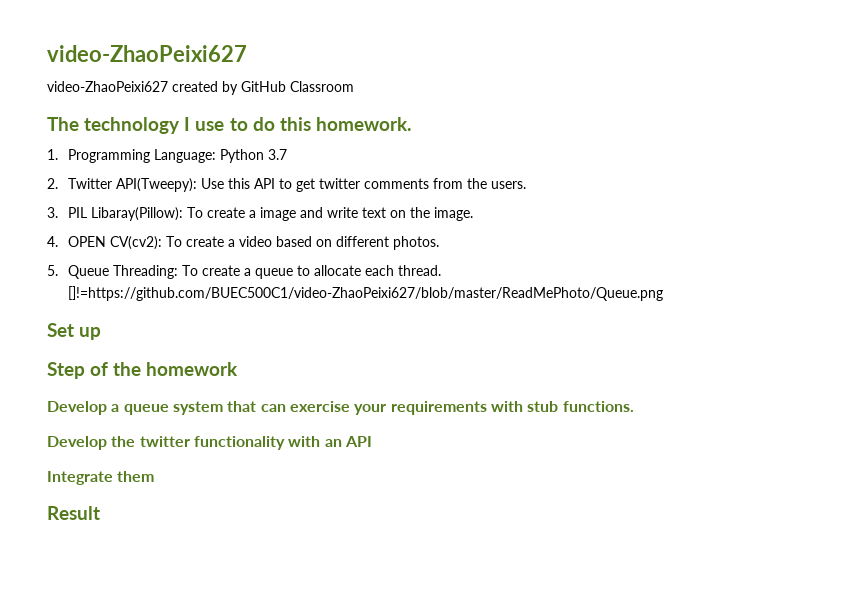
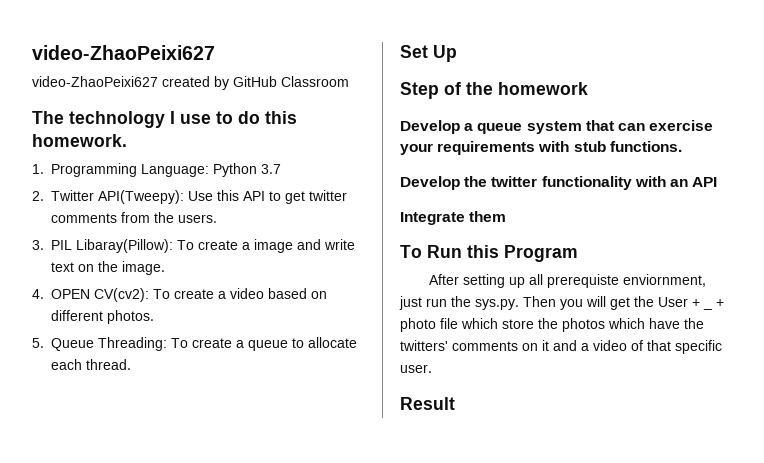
- []!=https://github.com/BUEC500C1/video-ZhaoPeixi627/blob/master/ReadMePhoto/Queue.png
- Set up
+ Set Up
+ To Run this Program
+ After setting up all prerequiste enviornment, just run the sys.py. Then you will get the User + _ + photo file which store the photos which have the twitters' comments on it and a video of that specific user.

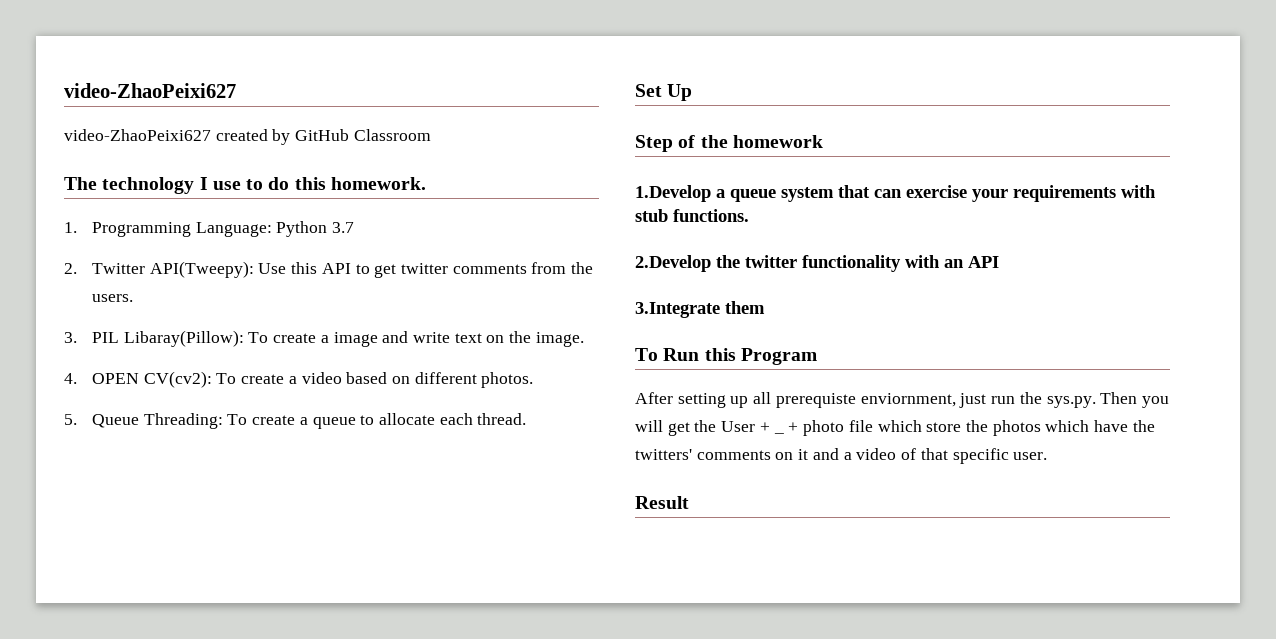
- Develop a queue system that can exercise your requirements with stub functions.
+ 1.Develop a queue system that can exercise your requirements with stub functions.
- Develop the twitter functionality with an API
+ 2.Develop the twitter functionality with an API
- Integrate them
+ 3.Integrate them

